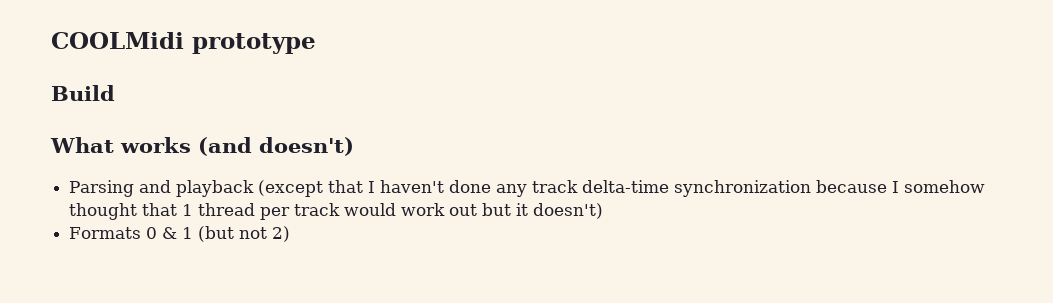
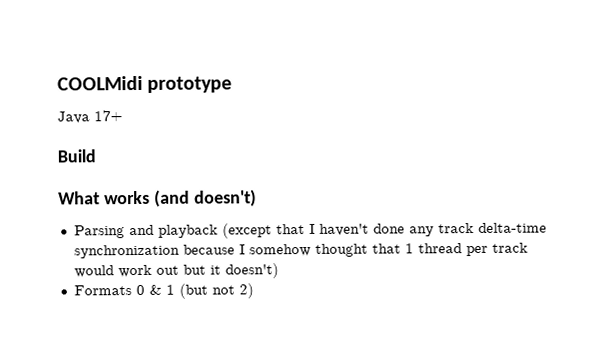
+ Java 17+

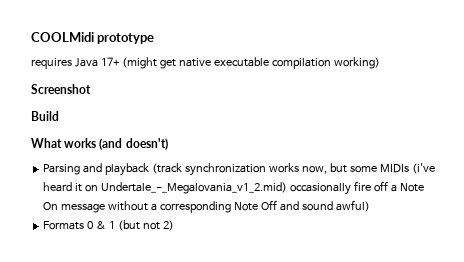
- Java 17+
+ requires Java 17+ (might get native executable compilation working)
+ Screenshot
- Parsing and playback (except that I haven't done any track delta-time synchronization because I somehow thought that 1 thread per track would work out but it doesn't)
+ Parsing and playback (track synchronization works now, but some MIDIs (i've heard it on Undertale_-_Megalovania_v1_2.mid) occasionally fire off a Note On message without a corresponding Note Off and sound awful)

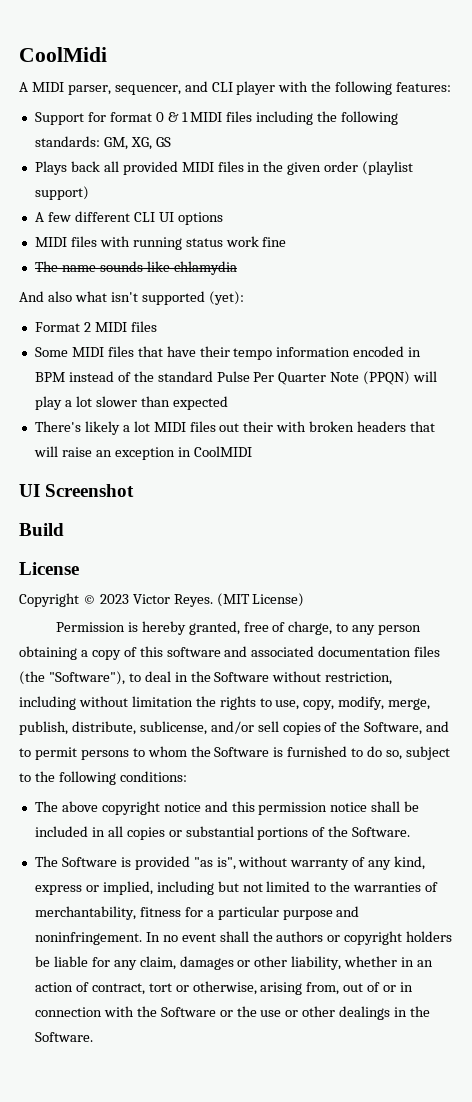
- COOLMidi prototype
- requires Java 17+ (might get native executable compilation working)
- Screenshot
+ CoolMidi
+ A MIDI parser, sequencer, and CLI player with the following features:
+ Support for format 0 & 1 MIDI files including the following standards: GM, XG, GS
+ Plays back all provided MIDI files in the given order (playlist support)
+ A few different CLI UI options
+ MIDI files with running status work fine
+ The name sounds like chlamydia
+ And also what isn't supported (yet):
+ Format 2 MIDI files
+ Some MIDI files that have their tempo information encoded in BPM instead of the standard Pulse Per Quarter Note (PPQN) will play a lot slower than expected
+ There's likely a lot MIDI files out their with broken headers that will raise an exception in CoolMIDI
+ UI Screenshot
  Build
- What works (and doesn't)
- Parsing and playback (track synchronization works now, but some MIDIs (i've heard it on Undertale_-_Megalovania_v1_2.mid) occasionally fire off a Note On message without a corresponding Note Off and sound awful)
- Formats 0 & 1 (but not 2)
+ License
+ Copyright © 2023 Victor Reyes. (MIT License)
+ Permission is hereby granted, free of charge, to any person obtaining a copy of this software and associated documentation files (the "Software"), to deal in the Software without restriction, including without limitation the rights to use, copy, modify, merge, publish, distribute, sublicense, and/or sell copies of the Software, and to permit persons to whom the Software is furnished to do so, subject to the following conditions:
+ The above copyright notice and this permission notice shall be included in all copies or substantial portions of the Software.
+ The Software is provided "as is", without warranty of any kind, express or implied, including but not limited to the warranties of merchantability, fitness for a particular purpose and noninfringement. In no event shall the authors or copyright holders be liable for any claim, damages or other liability, whether in an action of contract, tort or otherwise, arising from, out of or in connection with the Software or the use or other dealings in the Software.

